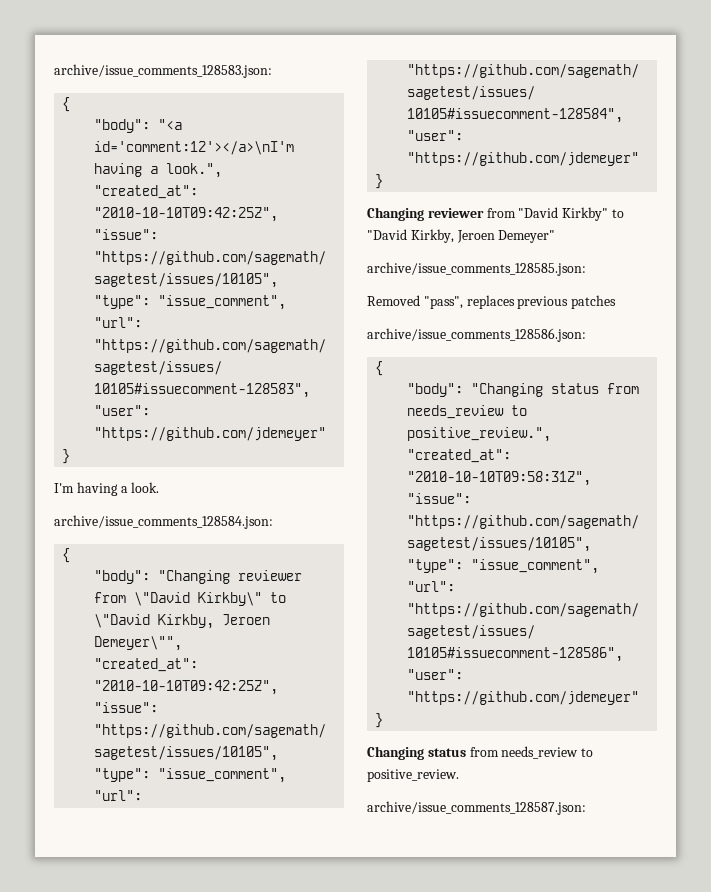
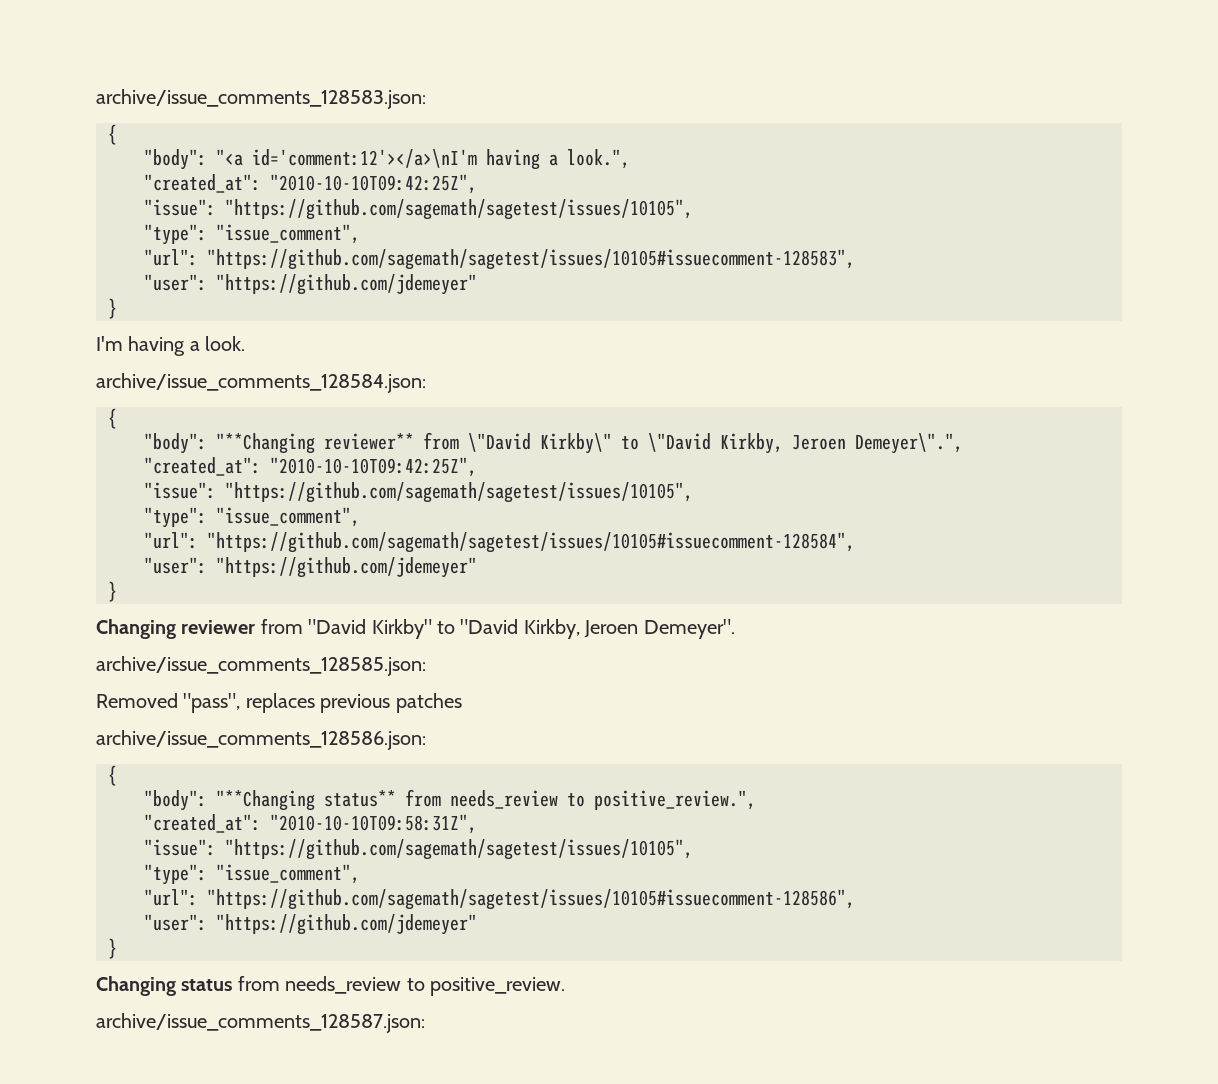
- "body": "Changing reviewer from \"David Kirkby\" to \"David Kirkby, Jeroen Demeyer\"",
+ "body": "**Changing reviewer** from \"David Kirkby\" to \"David Kirkby, Jeroen Demeyer\".",
- Changing reviewer from "David Kirkby" to "David Kirkby, Jeroen Demeyer"
+ Changing reviewer from "David Kirkby" to "David Kirkby, Jeroen Demeyer".
- "body": "Changing status from needs_review to positive_review.",
+ "body": "**Changing status** from needs_review to positive_review.",

